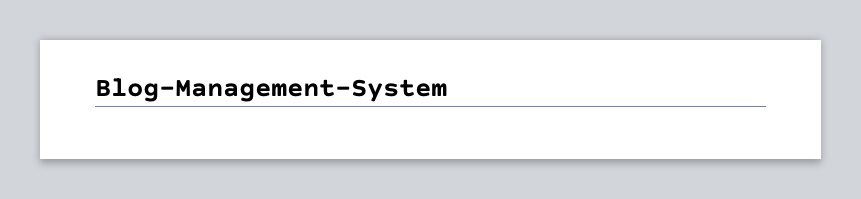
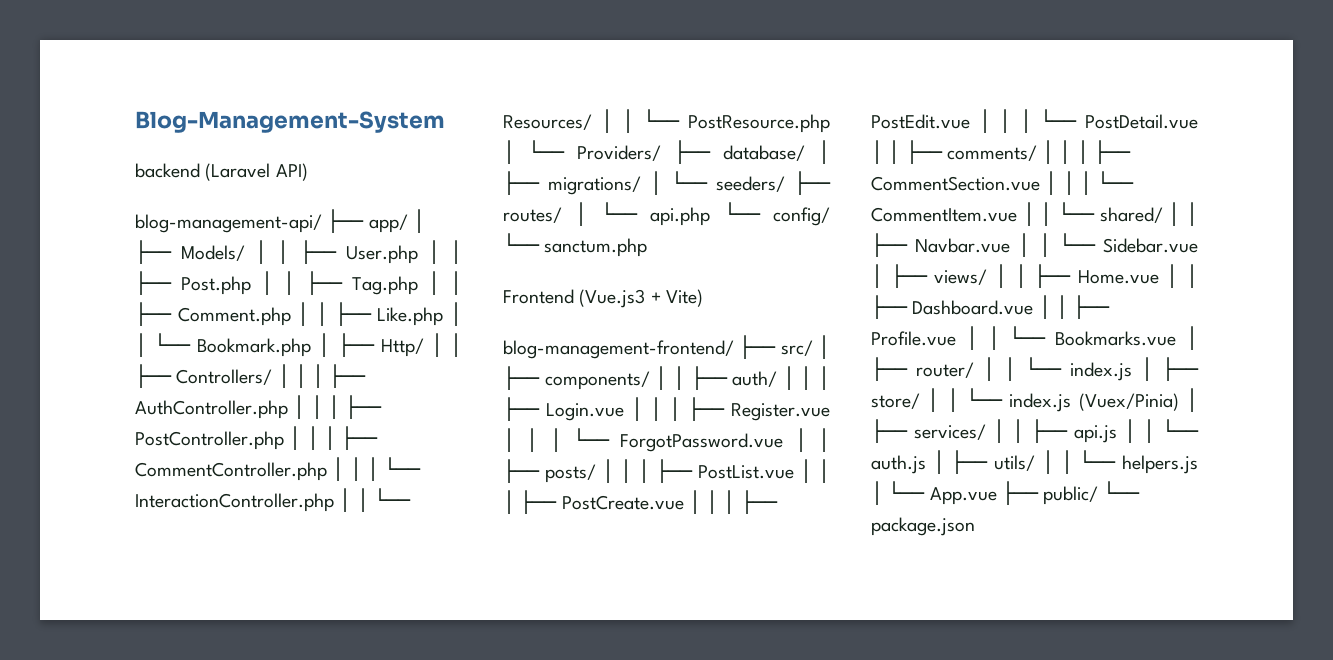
+ backend (Laravel API)
+ blog-management-api/ ├── app/ │ ├── Models/ │ │ ├── User.php │ │ ├── Post.php │ │ ├── Tag.php │ │ ├── Comment.php │ │ ├── Like.php │ │ └── Bookmark.php │ ├── Http/ │ │ ├── Controllers/ │ │ │ ├── AuthController.php │ │ │ ├── PostController.php │ │ │ ├── CommentController.php │ │ │ └── InteractionController.php │ │ └── Resources/ │ │ └── PostResource.php │ └── Providers/ ├── database/ │ ├── migrations/ │ └── seeders/ ├── routes/ │ └── api.php └── config/ └── sanctum.php
+ Frontend (Vue.js3 + Vite)
+ blog-management-frontend/ ├── src/ │ ├── components/ │ │ ├── auth/ │ │ │ ├── Login.vue │ │ │ ├── Register.vue │ │ │ └── ForgotPassword.vue │ │ ├── posts/ │ │ │ ├── PostList.vue │ │ │ ├── PostCreate.vue │ │ │ ├── PostEdit.vue │ │ │ └── PostDetail.vue │ │ ├── comments/ │ │ │ ├── CommentSection.vue │ │ │ └── CommentItem.vue │ │ └── shared/ │ │ ├── Navbar.vue │ │ └── Sidebar.vue │ ├── views/ │ │ ├── Home.vue │ │ ├── Dashboard.vue │ │ ├── Profile.vue │ │ └── Bookmarks.vue │ ├── router/ │ │ └── index.js │ ├── store/ │ │ └── index.js (Vuex/Pinia) │ ├── services/ │ │ ├── api.js │ │ └── auth.js │ ├── utils/ │ │ └── helpers.js │ └── App.vue ├── public/ └── package.json

